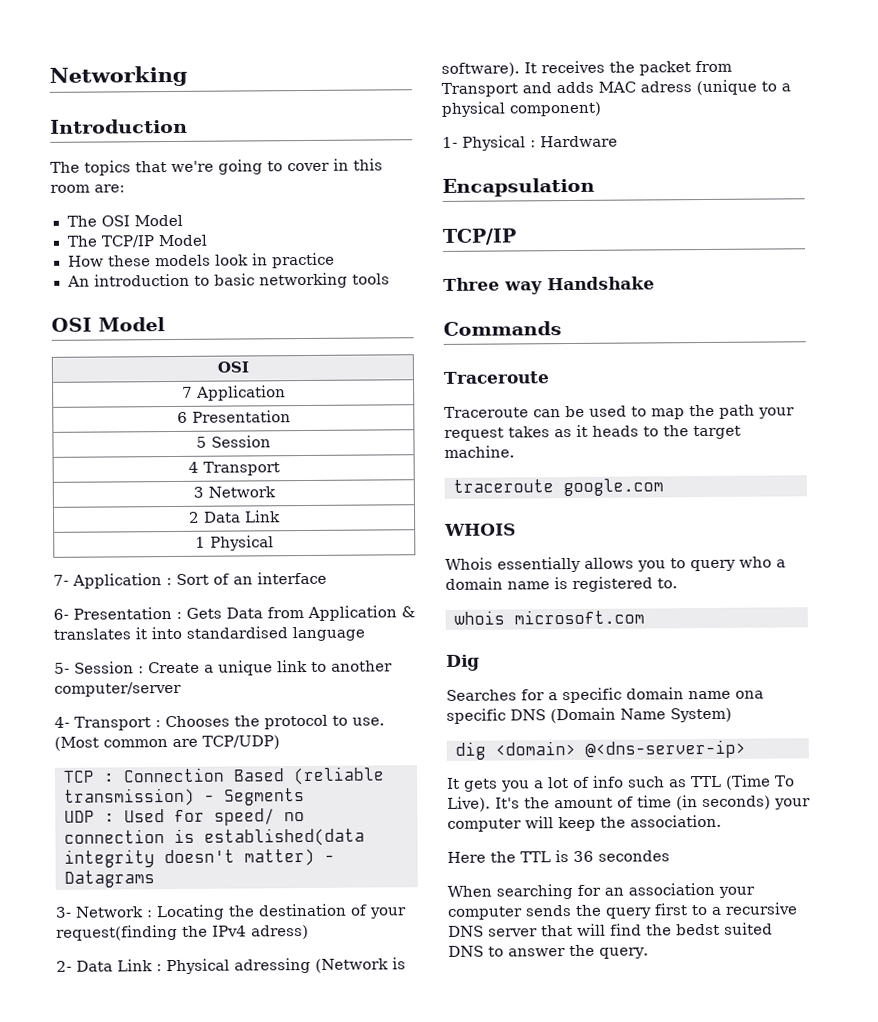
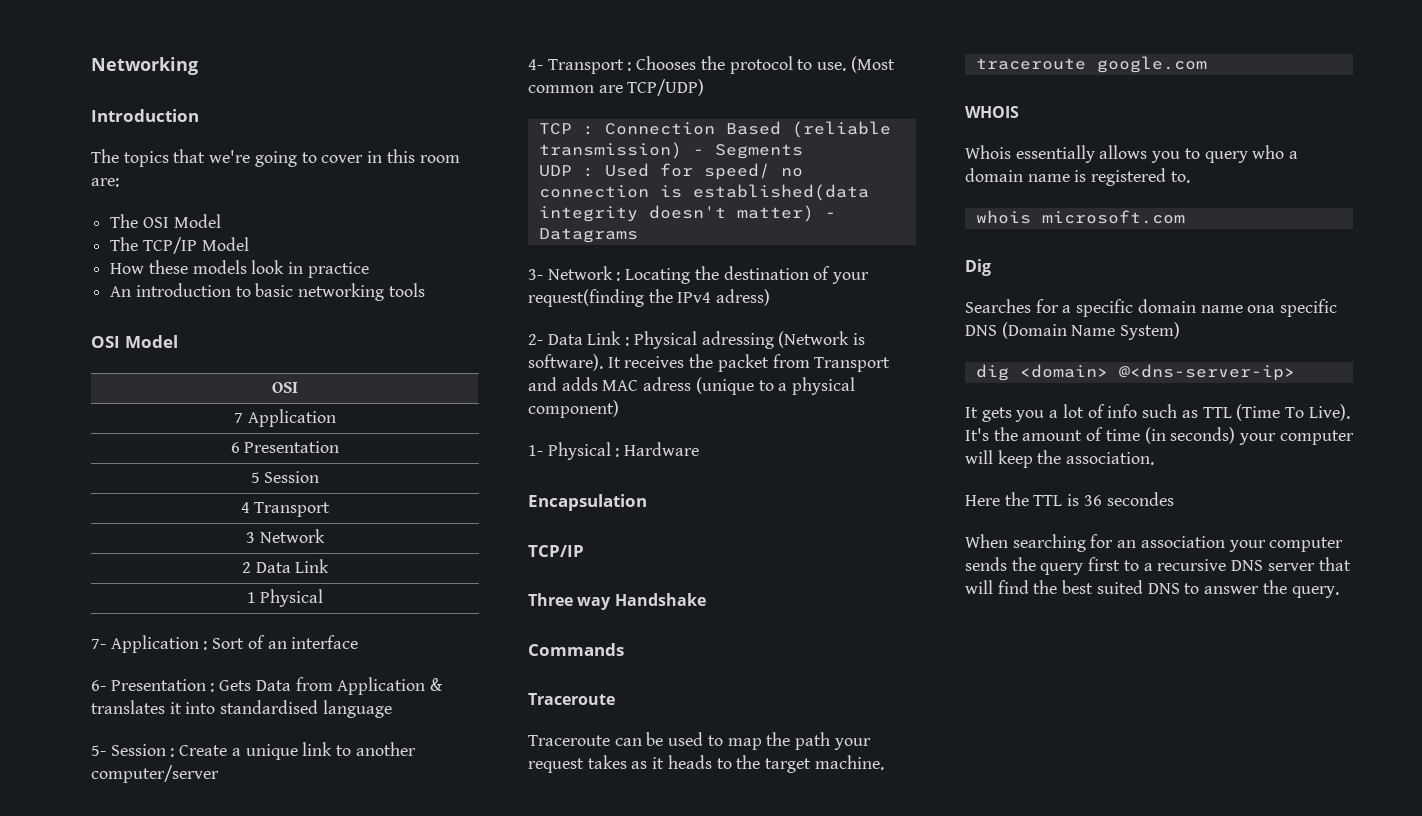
- When searching for an association your computer sends the query first to a recursive DNS server that will find the bedst suited DNS to answer the query.
+ When searching for an association your computer sends the query first to a recursive DNS server that will find the best suited DNS to answer the query.

